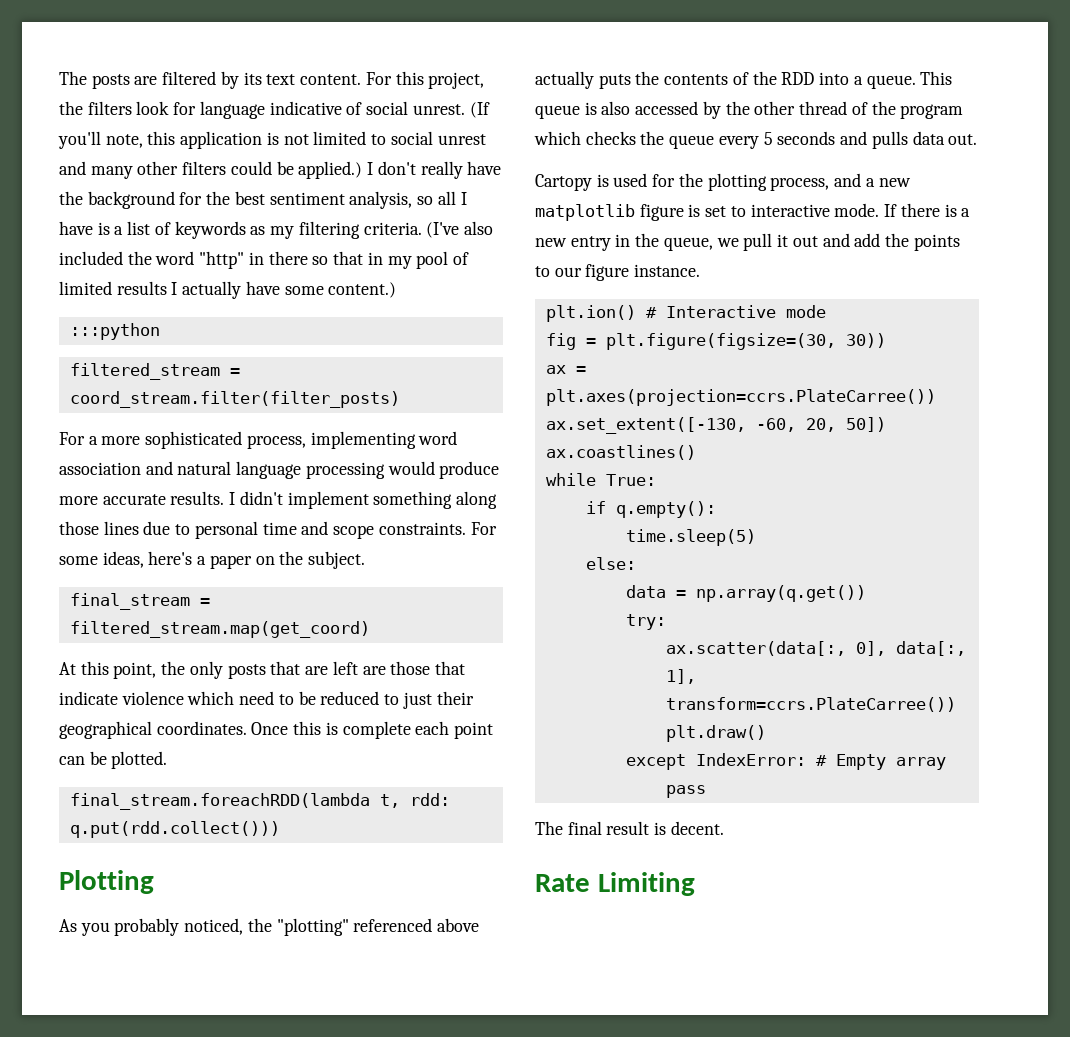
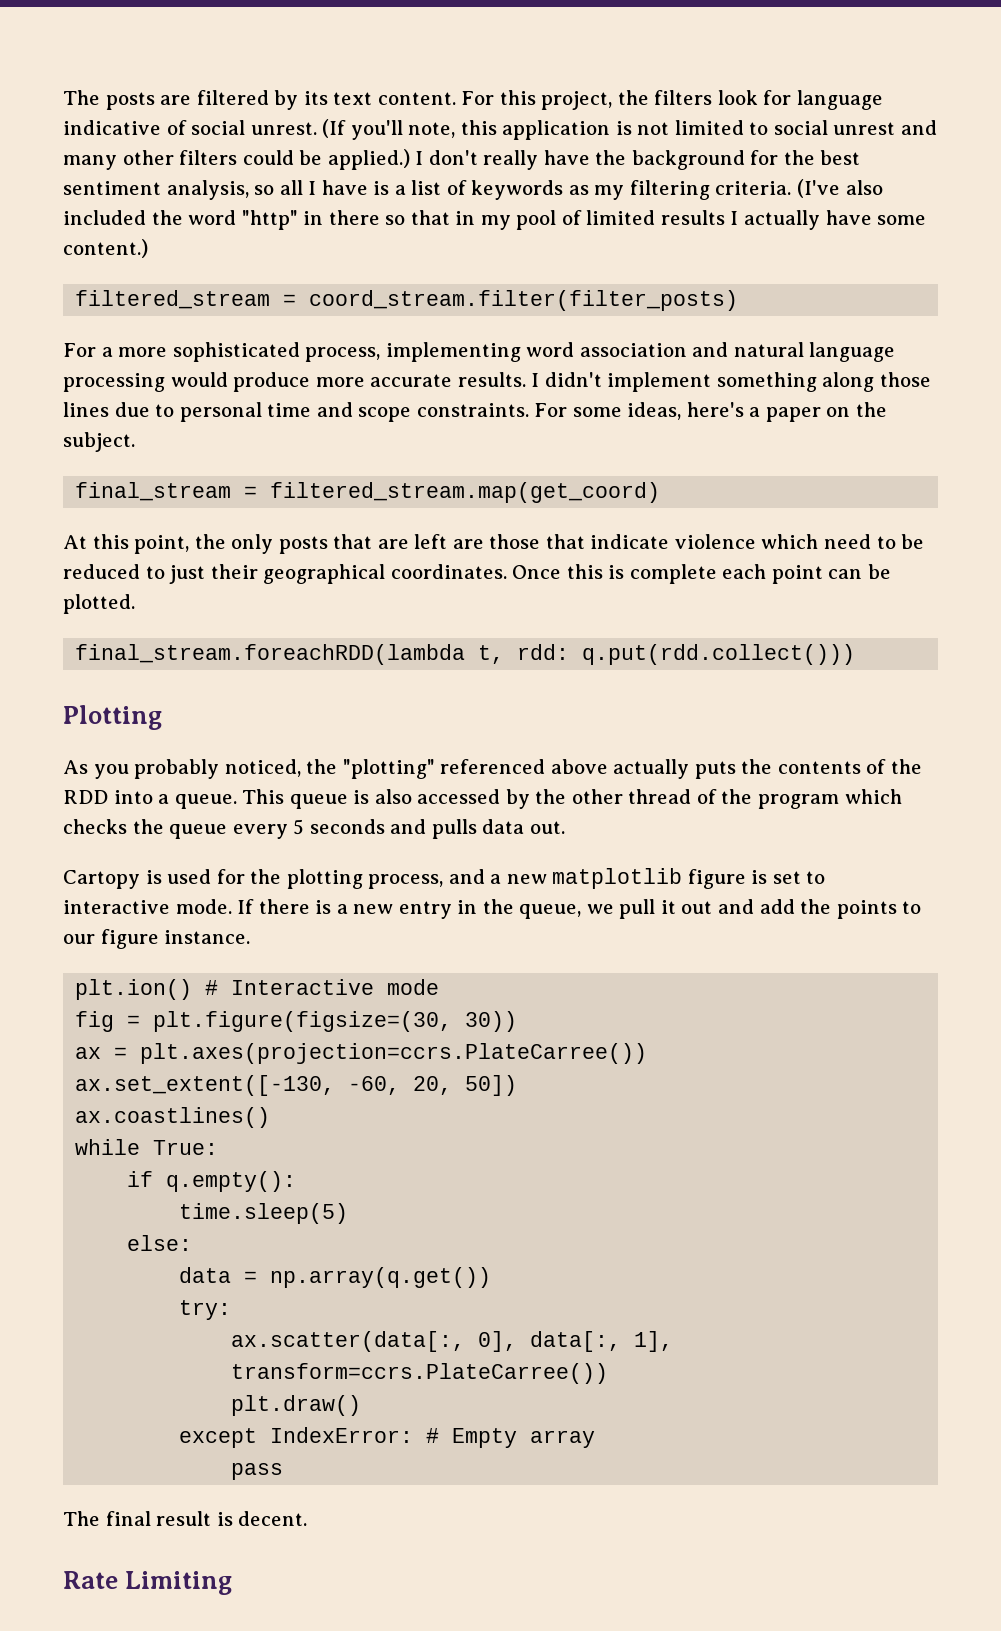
- :::python

